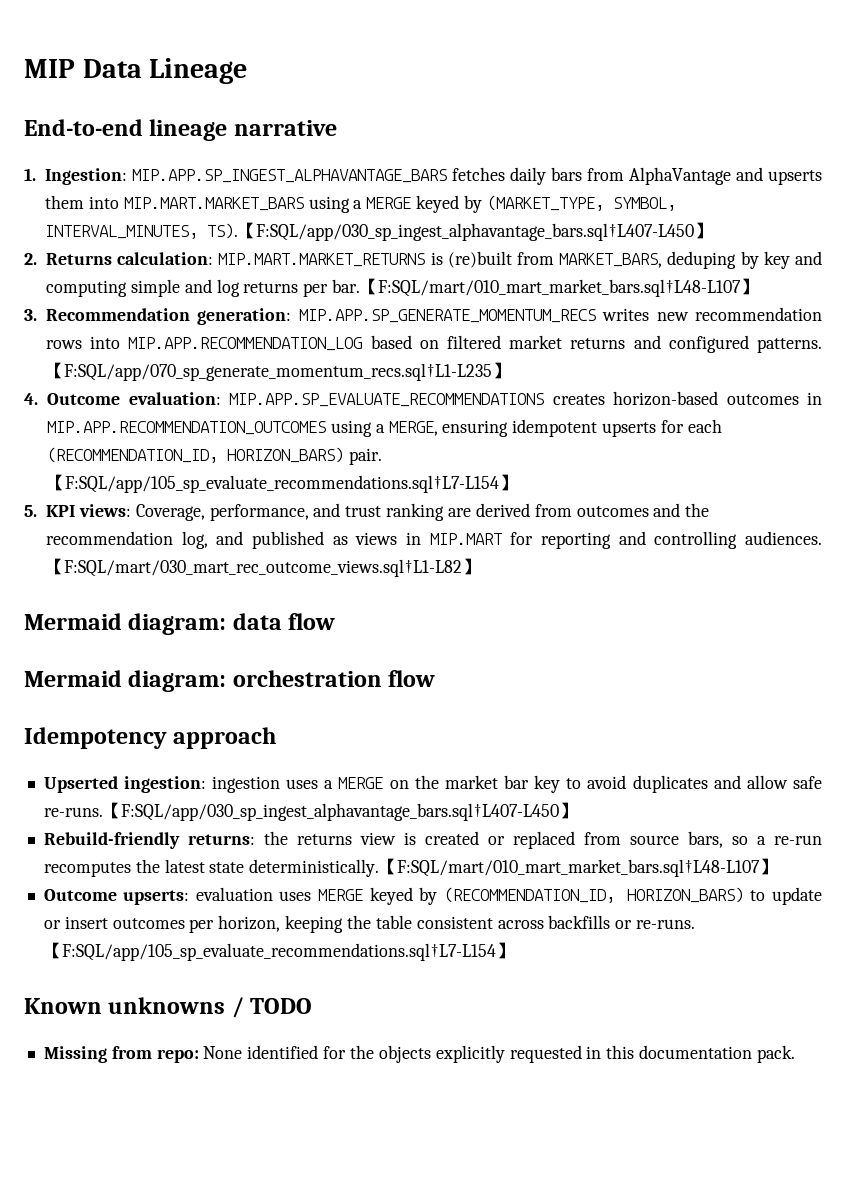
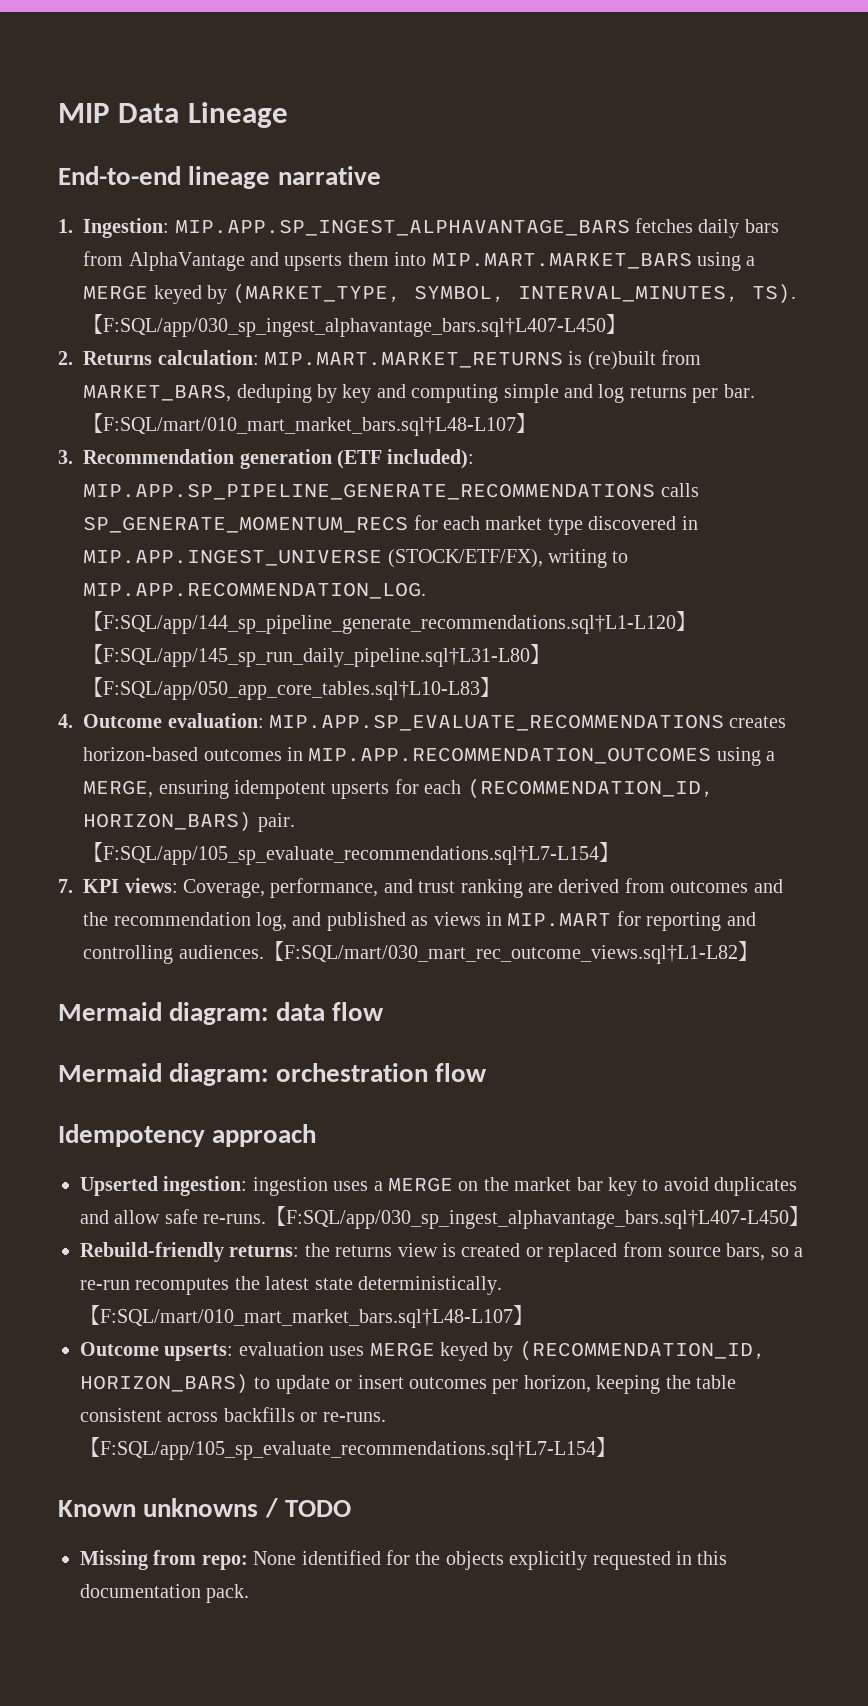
- 3. Recommendation generation: MIP.APP.SP_GENERATE_MOMENTUM_RECS writes new recommendation rows into MIP.APP.RECOMMENDATION_LOG based on filtered market returns and configured patterns.【F:SQL/app/070_sp_generate_momentum_recs.sql†L1-L235】
+ 3. Recommendation generation (ETF included): MIP.APP.SP_PIPELINE_GENERATE_RECOMMENDATIONS calls SP_GENERATE_MOMENTUM_RECS for each market type discovered in MIP.APP.INGEST_UNIVERSE (STOCK/ETF/FX), writing to MIP.APP.RECOMMENDATION_LOG.【F:SQL/app/144_sp_pipeline_generate_recommendations.sql†L1-L120】【F:SQL/app/145_sp_run_daily_pipeline.sql†L31-L80】【F:SQL/app/050_app_core_tables.sql†L10-L83】
- 5. KPI views: Coverage, performance, and trust ranking are derived from outcomes and the recommendation log, and published as views in MIP.MART for reporting and controlling audiences.
+ 7. KPI views: Coverage, performance, and trust ranking are derived from outcomes and the recommendation log, and published as views in MIP.MART for reporting and controlling audiences.

